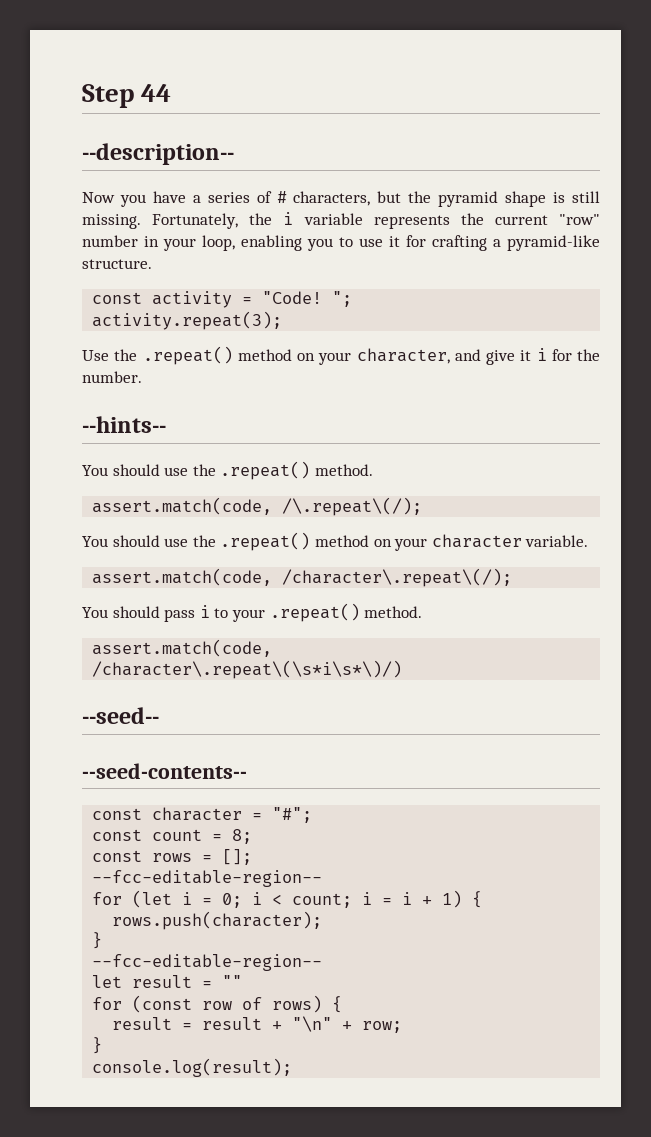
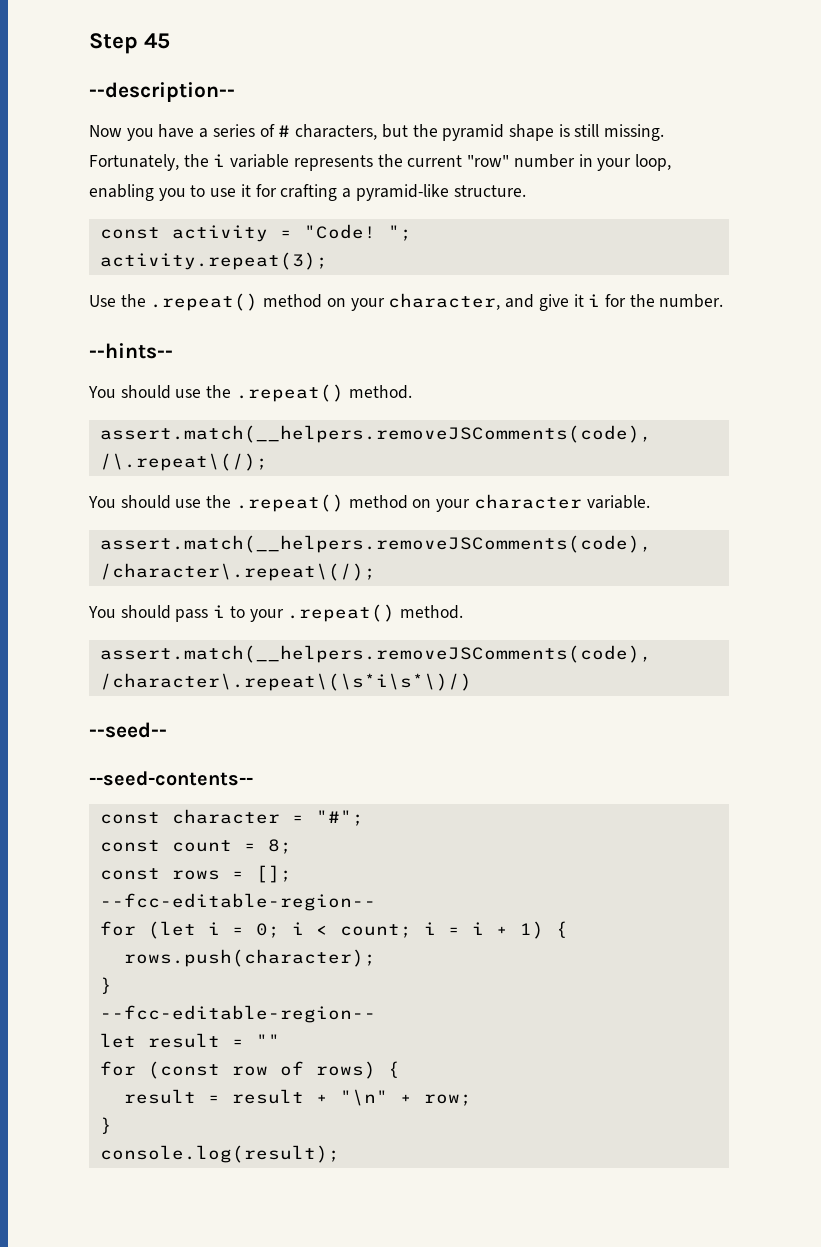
- Step 44
+ Step 45
- assert.match(code, /\.repeat\(/);
+ assert.match(__helpers.removeJSComments(code), /\.repeat\(/);
- assert.match(code, /character\.repeat\(/);
+ assert.match(__helpers.removeJSComments(code), /character\.repeat\(/);
- assert.match(code, /character\.repeat\(\s*i\s*\)/)
+ assert.match(__helpers.removeJSComments(code), /character\.repeat\(\s*i\s*\)/)

